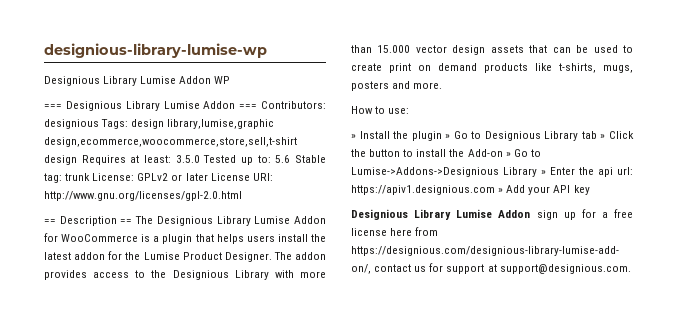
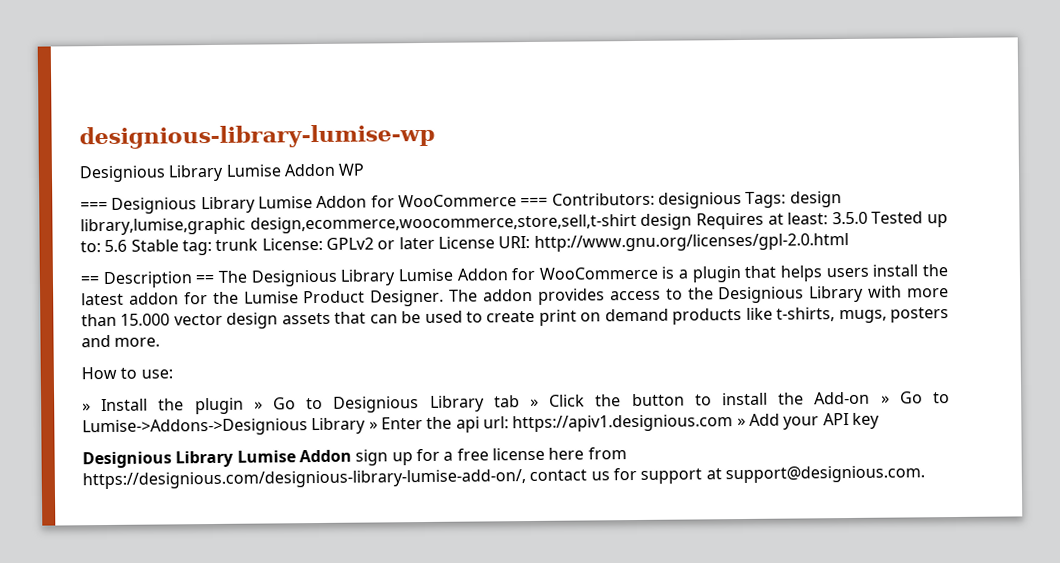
- === Designious Library Lumise Addon === Contributors: designious Tags: design library,lumise,graphic design,ecommerce,woocommerce,store,sell,t-shirt design Requires at least: 3.5.0 Tested up to: 5.6 Stable tag: trunk License: GPLv2 or later License URI: http://www.gnu.org/licenses/gpl-2.0.html
+ === Designious Library Lumise Addon for WooCommerce === Contributors: designious Tags: design library,lumise,graphic design,ecommerce,woocommerce,store,sell,t-shirt design Requires at least: 3.5.0 Tested up to: 5.6 Stable tag: trunk License: GPLv2 or later License URI: http://www.gnu.org/licenses/gpl-2.0.html

